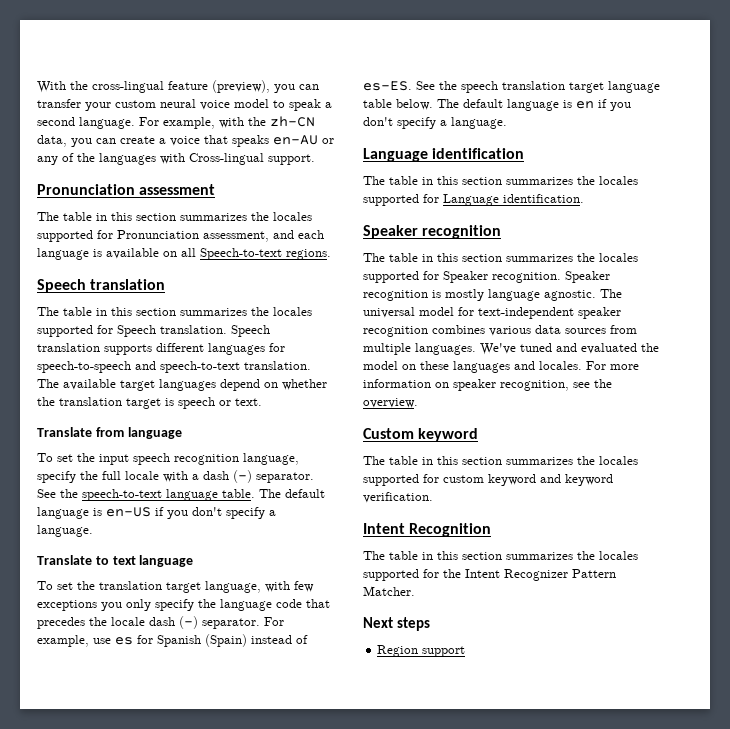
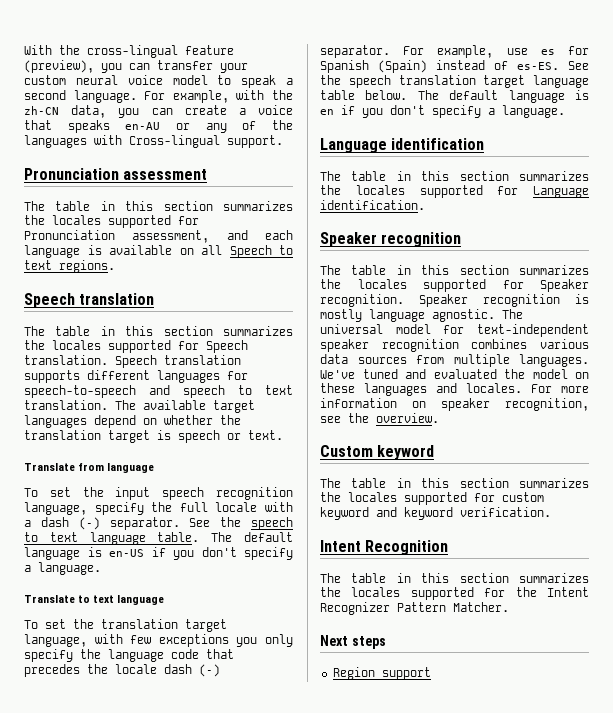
- The table in this section summarizes the locales supported for Pronunciation assessment, and each language is available on all Speech-to-text regions.
+ The table in this section summarizes the locales supported for Pronunciation assessment, and each language is available on all Speech to text regions.
- Speech translation supports different languages for speech-to-speech and speech-to-text translation.
+ Speech translation supports different languages for speech-to-speech and speech to text translation.
- See the speech-to-text language table.
+ See the speech to text language table.

